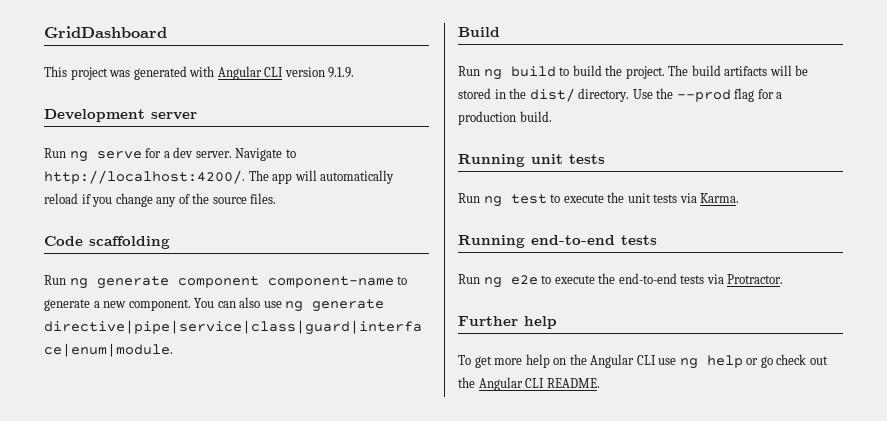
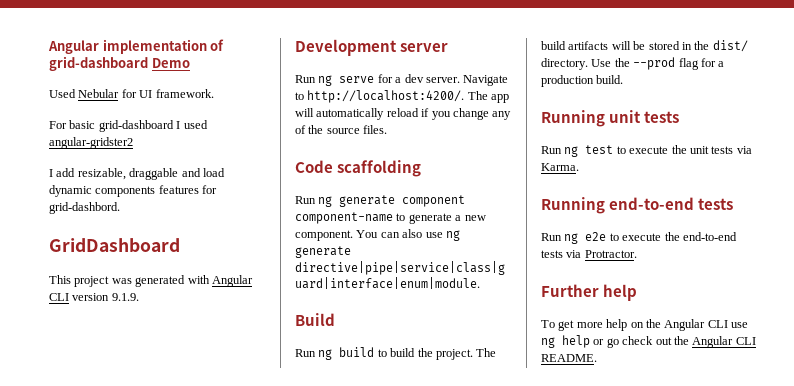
+ Angular implementation of grid-dashboard Demo
+ Used Nebular for UI framework.
+ For basic grid-dashboard I used angular-gridster2
+ I add resizable, draggable and load dynamic components features for grid-dashbord.

